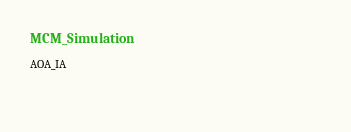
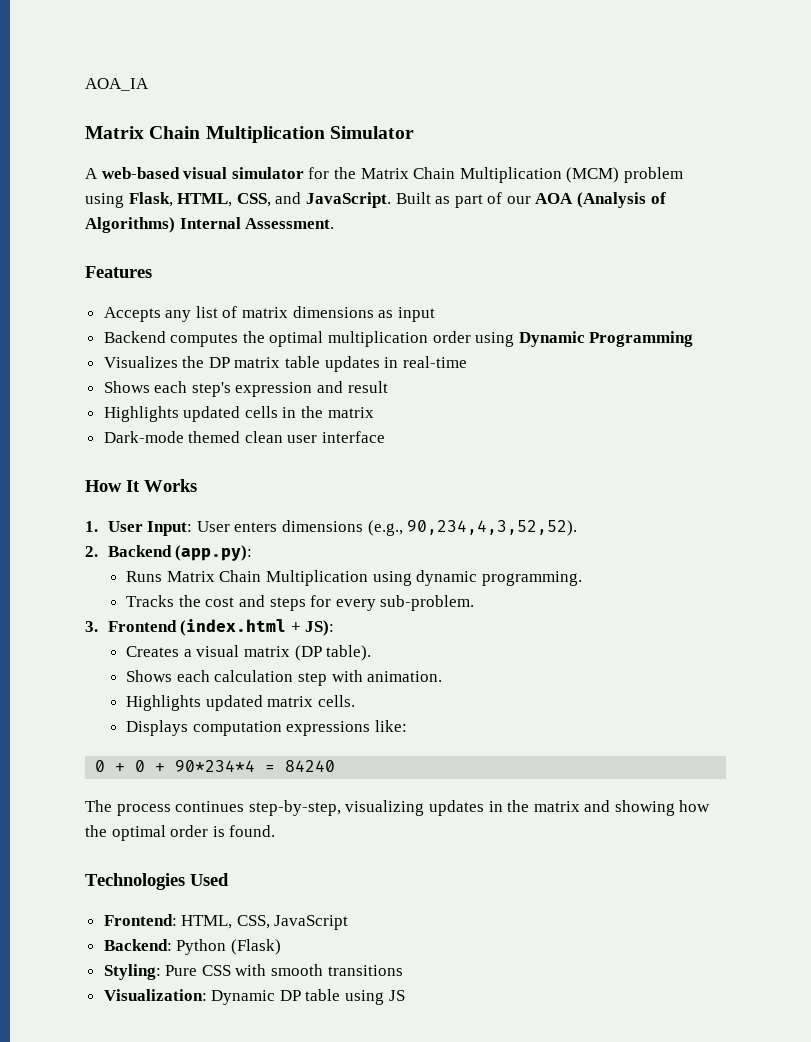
- MCM_Simulation
  AOA_IA
+ Matrix Chain Multiplication Simulator
+ A web-based visual simulator for the Matrix Chain Multiplication (MCM) problem using Flask, HTML, CSS, and JavaScript. Built as part of our AOA (Analysis of Algorithms) Internal Assessment.
+ Features
+ Accepts any list of matrix dimensions as input
+ Backend computes the optimal multiplication order using Dynamic Programming
+ Visualizes the DP matrix table updates in real-time
+ Shows each step's expression and result
+ Highlights updated cells in the matrix
+ Dark-mode themed clean user interface
+ How It Works
+ 1. User Input: User enters dimensions (e.g., 90,234,4,3,52,52).
+ 2. Backend (app.py):
+ Runs Matrix Chain Multiplication using dynamic programming.
+ Tracks the cost and steps for every sub-problem.
+ 3. Frontend (index.html + JS):
+ Creates a visual matrix (DP table).
+ Shows each calculation step with animation.
+ Highlights updated matrix cells.
+ Displays computation expressions like:
+ 0 + 0 + 90*234*4 = 84240
+ The process continues step-by-step, visualizing updates in the matrix and showing how the optimal order is found.
+ Technologies Used
+ Frontend: HTML, CSS, JavaScript
+ Backend: Python (Flask)
+ Styling: Pure CSS with smooth transitions
+ Visualization: Dynamic DP table using JS

